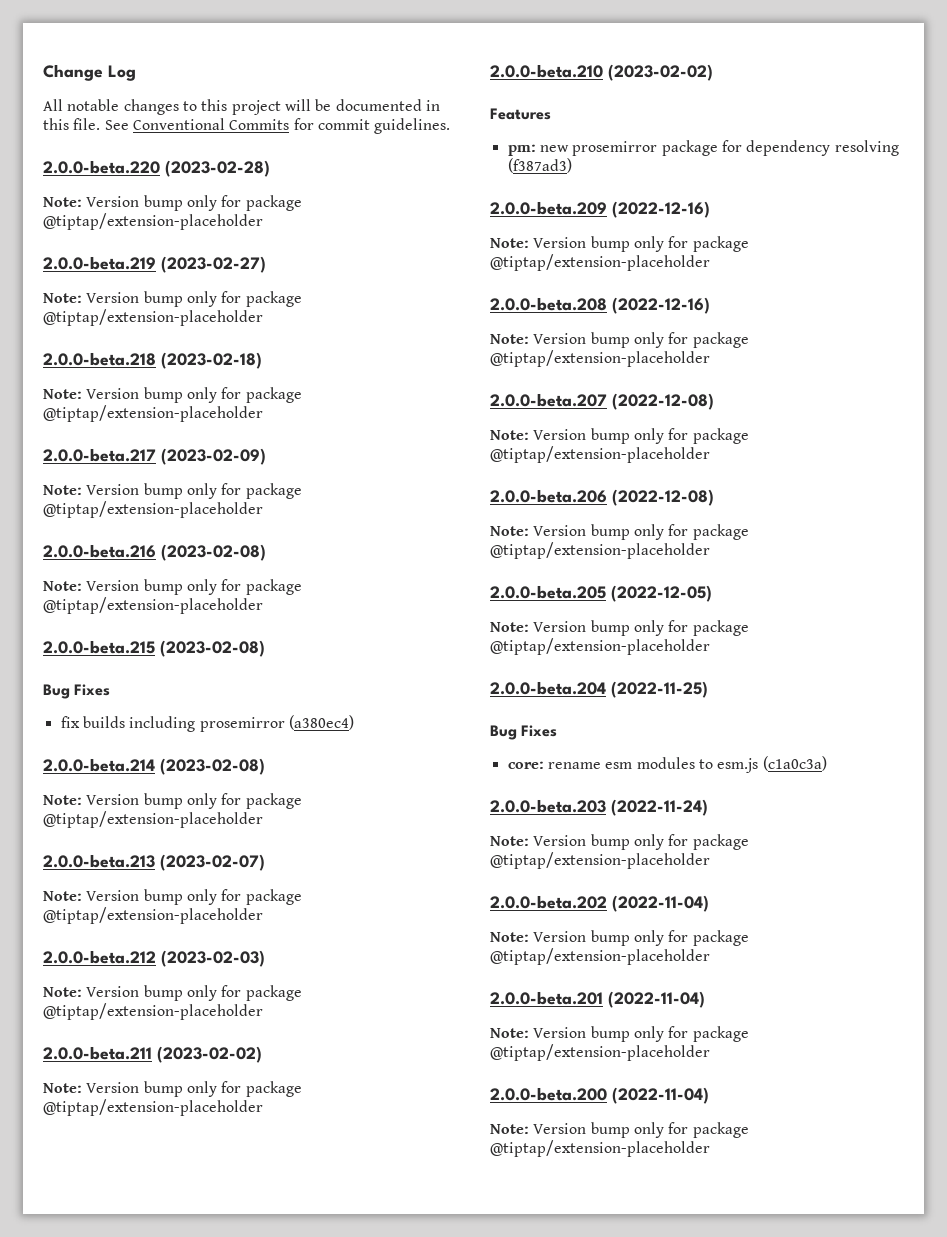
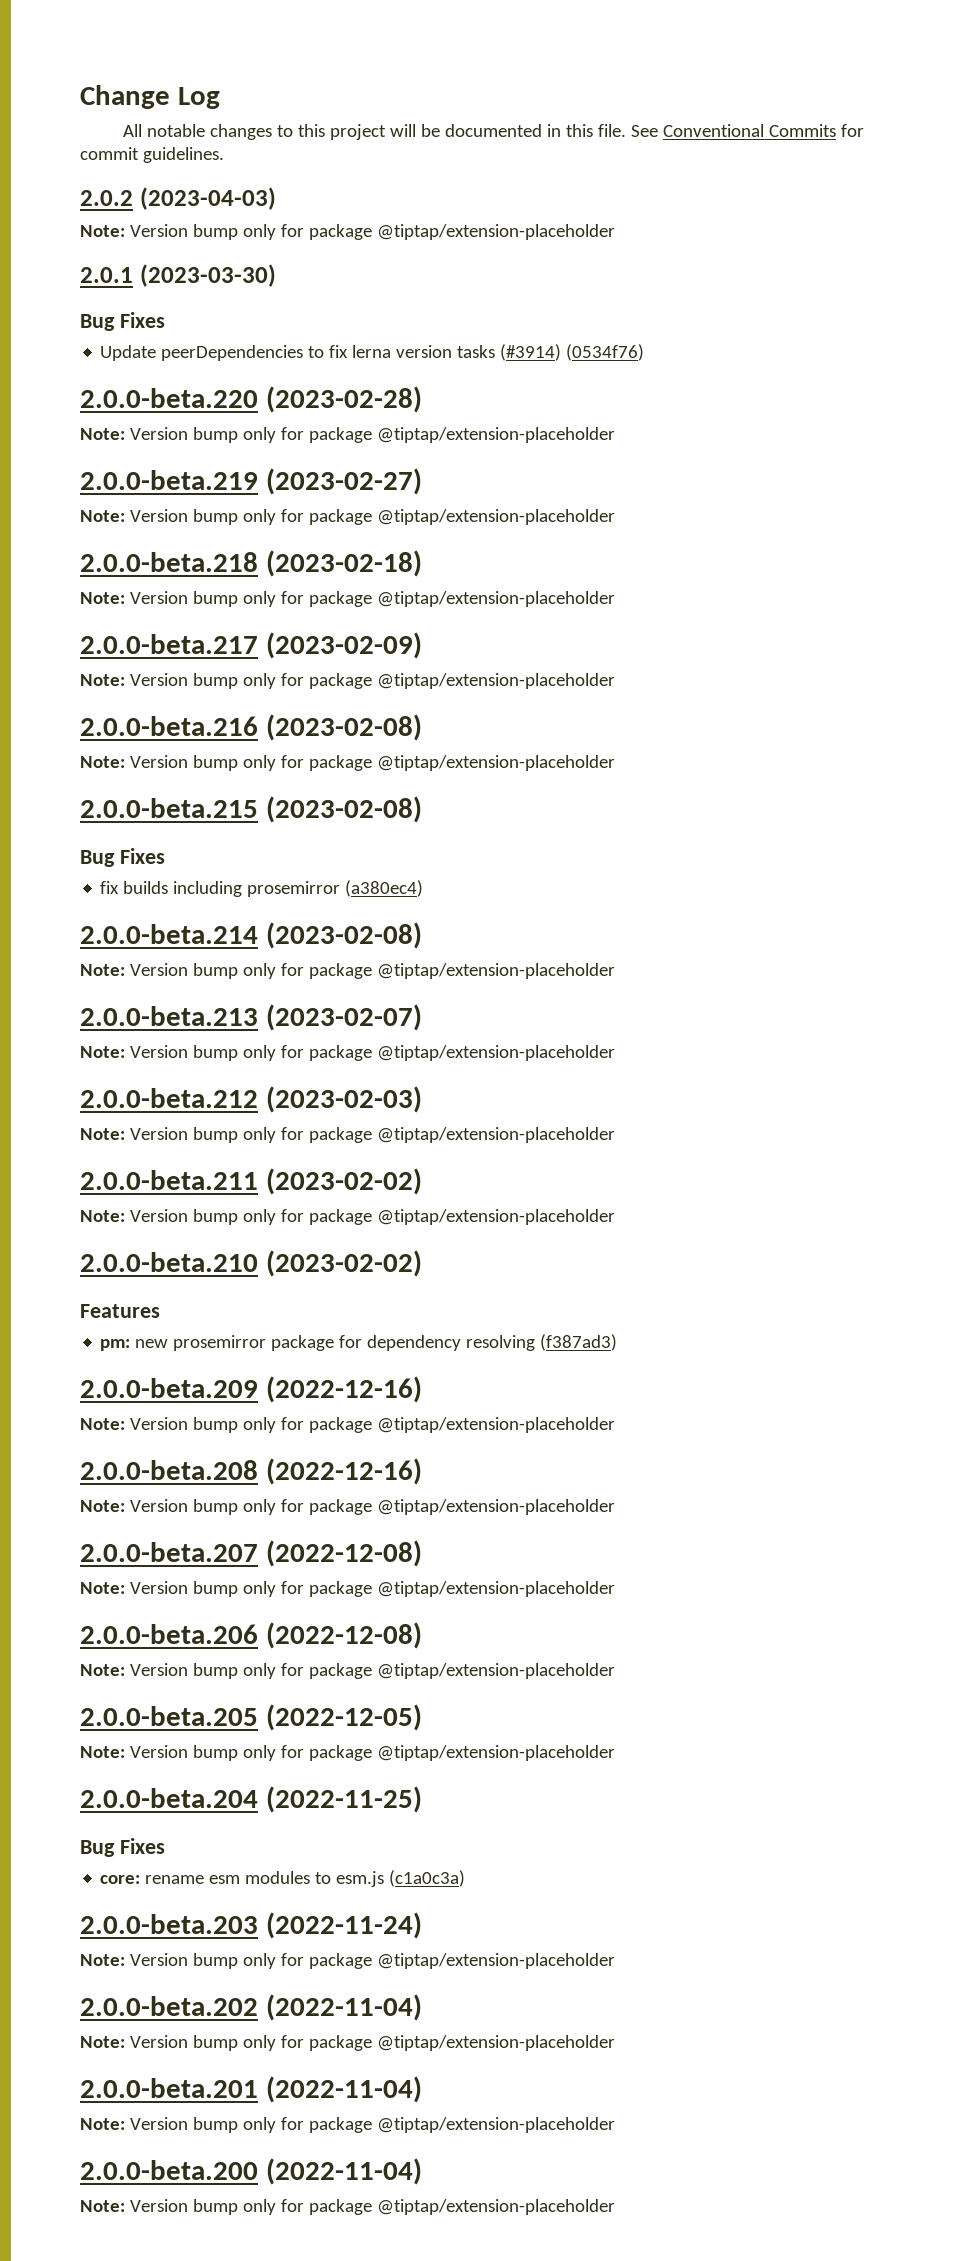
+ 2.0.2 (2023-04-03)
+ Note: Version bump only for package @tiptap/extension-placeholder
+ 2.0.1 (2023-03-30)
+ Bug Fixes
+ Update peerDependencies to fix lerna version tasks (#3914) (0534f76)

